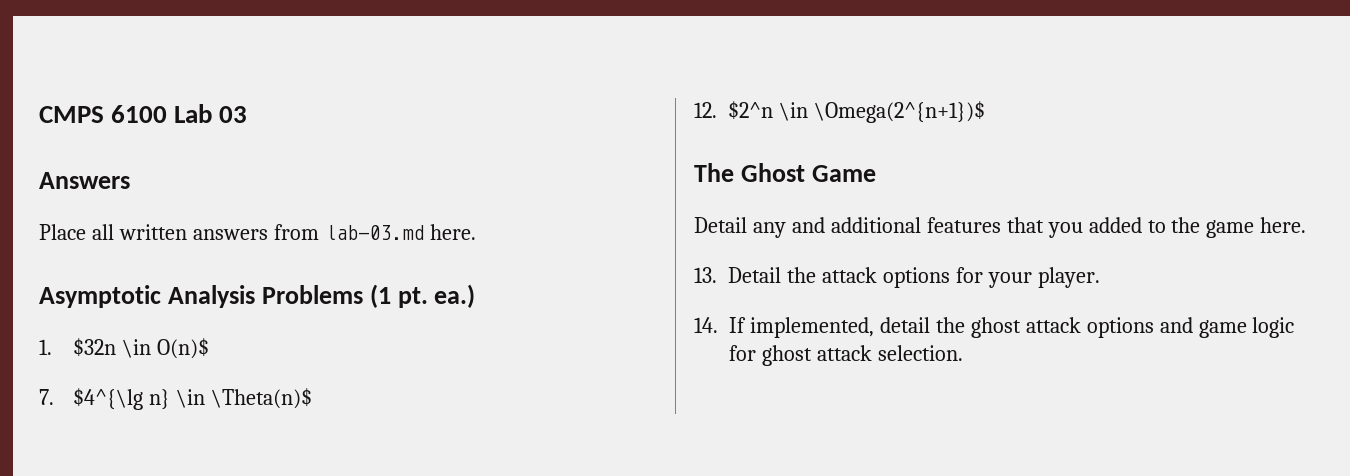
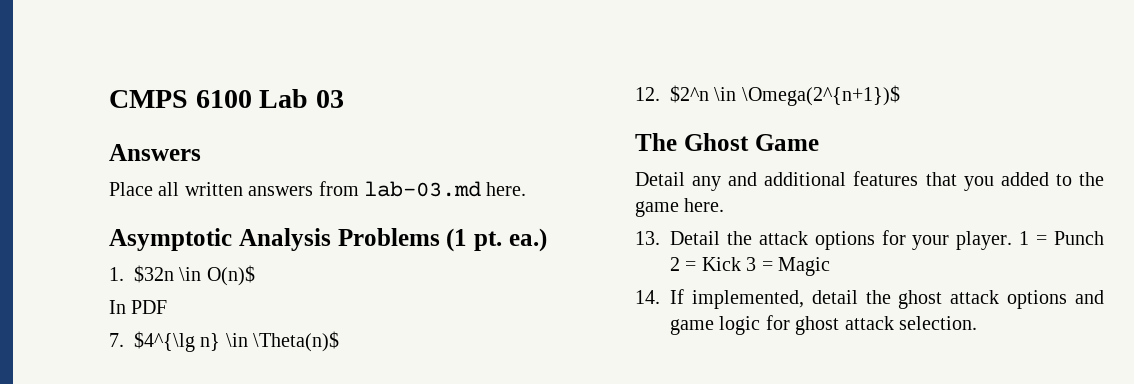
+ In PDF
+ 1 = Punch 2 = Kick 3 = Magic

